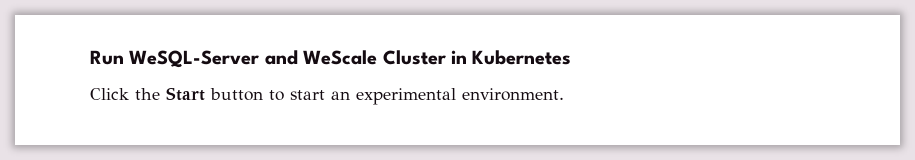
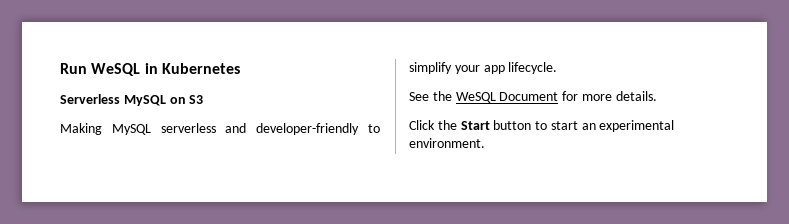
- Run WeSQL-Server and WeScale Cluster in Kubernetes
+ Run WeSQL in Kubernetes
+ Serverless MySQL on S3
+ Making MySQL serverless and developer-friendly to simplify your app lifecycle.
+ See the WeSQL Document for more details.

